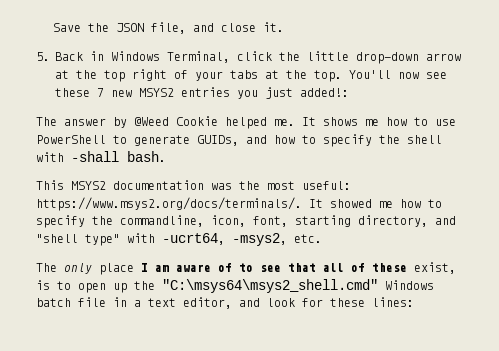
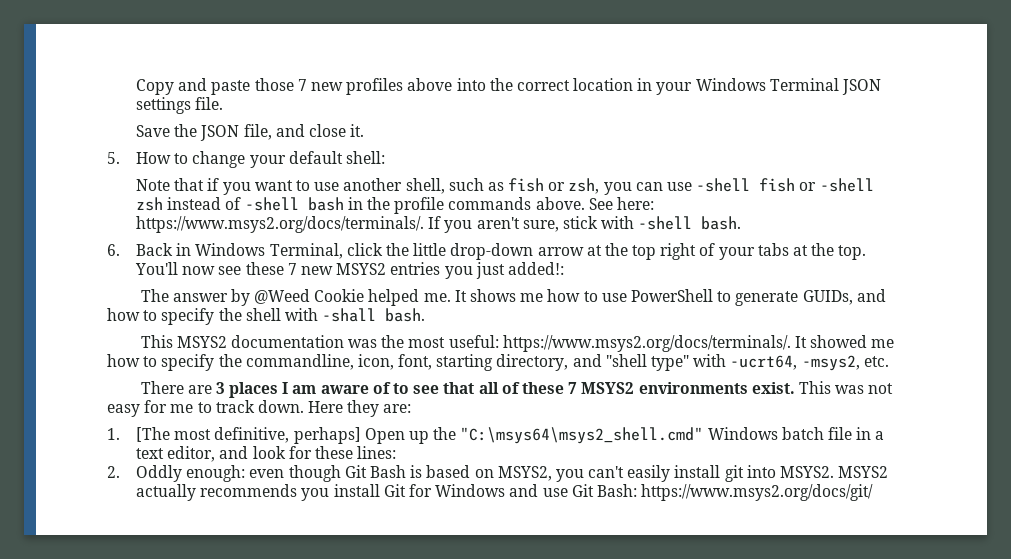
+ Copy and paste those 7 new profiles above into the correct location in your Windows Terminal JSON settings file.
- 5. Back in Windows Terminal, click the little drop-down arrow at the top right of your tabs at the top.
+ 5. How to change your default shell:
+ Note that if you want to use another shell, such as fish or zsh, you can use -shell fish or -shell zsh instead of -shell bash in the profile commands above. See here: https://www.msys2.org/docs/terminals/. If you aren't sure, stick with -shell bash.
+ 6. Back in Windows Terminal, click the little drop-down arrow at the top right of your tabs at the top.
- The only place I am aware of to see that all of these exist, is to open up the "C:\msys64\msys2_shell.cmd" Windows batch file in a text editor, and look for these lines:
+ There are 3 places I am aware of to see that all of these 7 MSYS2 environments exist. This was not easy for me to track down. Here they are:
+ 1. [The most definitive, perhaps] Open up the "C:\msys64\msys2_shell.cmd" Windows batch file in a text editor, and look for these lines:
+ 2. Oddly enough: even though Git Bash is based on MSYS2, you can't easily install git into MSYS2. MSYS2 actually recommends you install Git for Windows and use Git Bash: https://www.msys2.org/docs/git/

